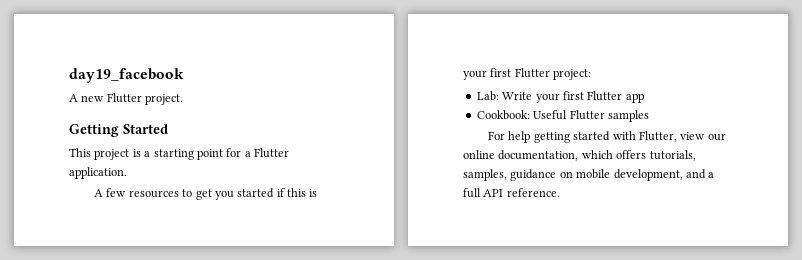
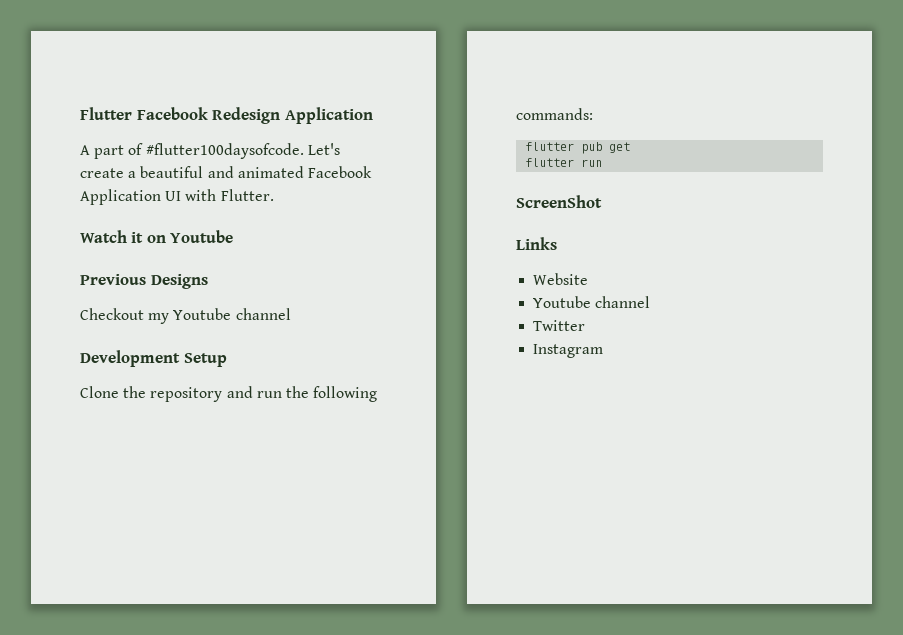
- day19_facebook
- A new Flutter project.
- Getting Started
- This project is a starting point for a Flutter application.
- A few resources to get you started if this is your first Flutter project:
- Lab: Write your first Flutter app
- Cookbook: Useful Flutter samples
- For help getting started with Flutter, view our online documentation, which offers tutorials, samples, guidance on mobile development, and a full API reference.
+ Flutter Facebook Redesign Application
+ A part of #flutter100daysofcode. Let's create a beautiful and animated Facebook Application UI with Flutter.
+ Watch it on Youtube
+ Previous Designs
+ Checkout my Youtube channel
+ Development Setup
+ Clone the repository and run the following commands:
+ flutter pub get
+ flutter run
+ ScreenShot
+ Links
+ Website
+ Youtube channel
+ Twitter
+ Instagram

